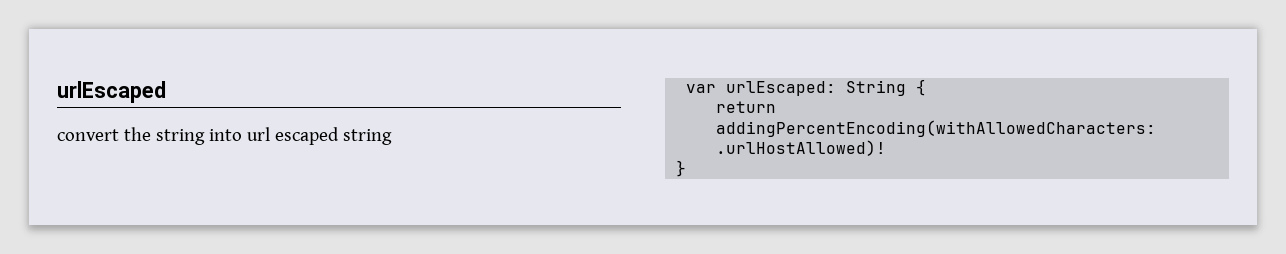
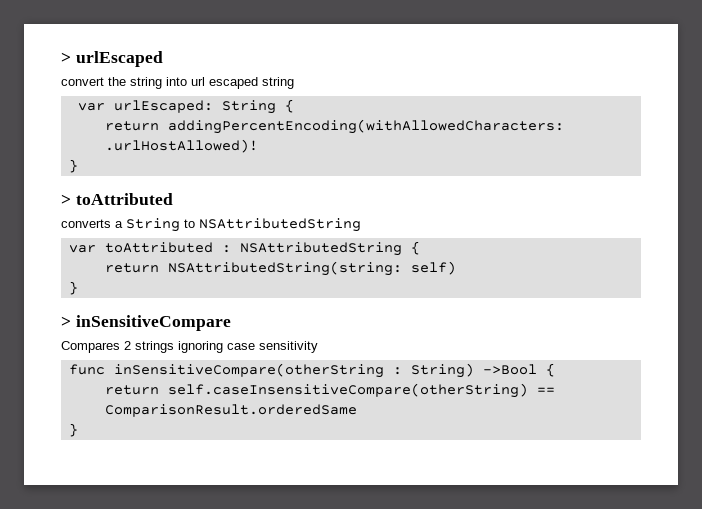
- urlEscaped
+ > urlEscaped
+ > toAttributed
+ converts a String to NSAttributedString
+ var toAttributed : NSAttributedString {
+ return NSAttributedString(string: self)
+ }
+ > inSensitiveCompare
+ Compares 2 strings ignoring case sensitivity
+ func inSensitiveCompare(otherString : String) ->Bool {
+ return self.caseInsensitiveCompare(otherString) == ComparisonResult.orderedSame
+ }

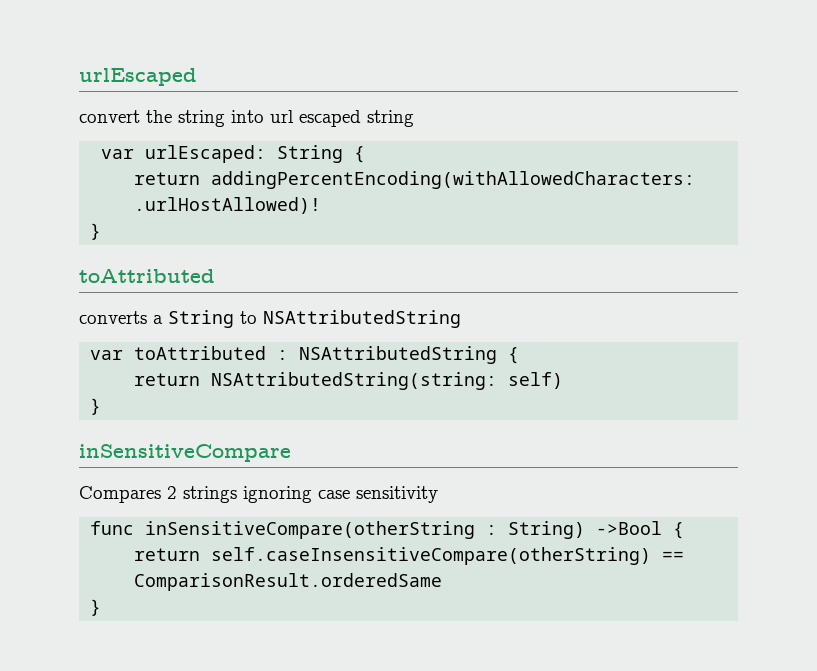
- > urlEscaped
+ urlEscaped
  return addingPercentEncoding(withAllowedCharacters: .urlHostAllowed)!
  }
- > toAttributed
+ toAttributed
- > inSensitiveCompare
+ inSensitiveCompare

